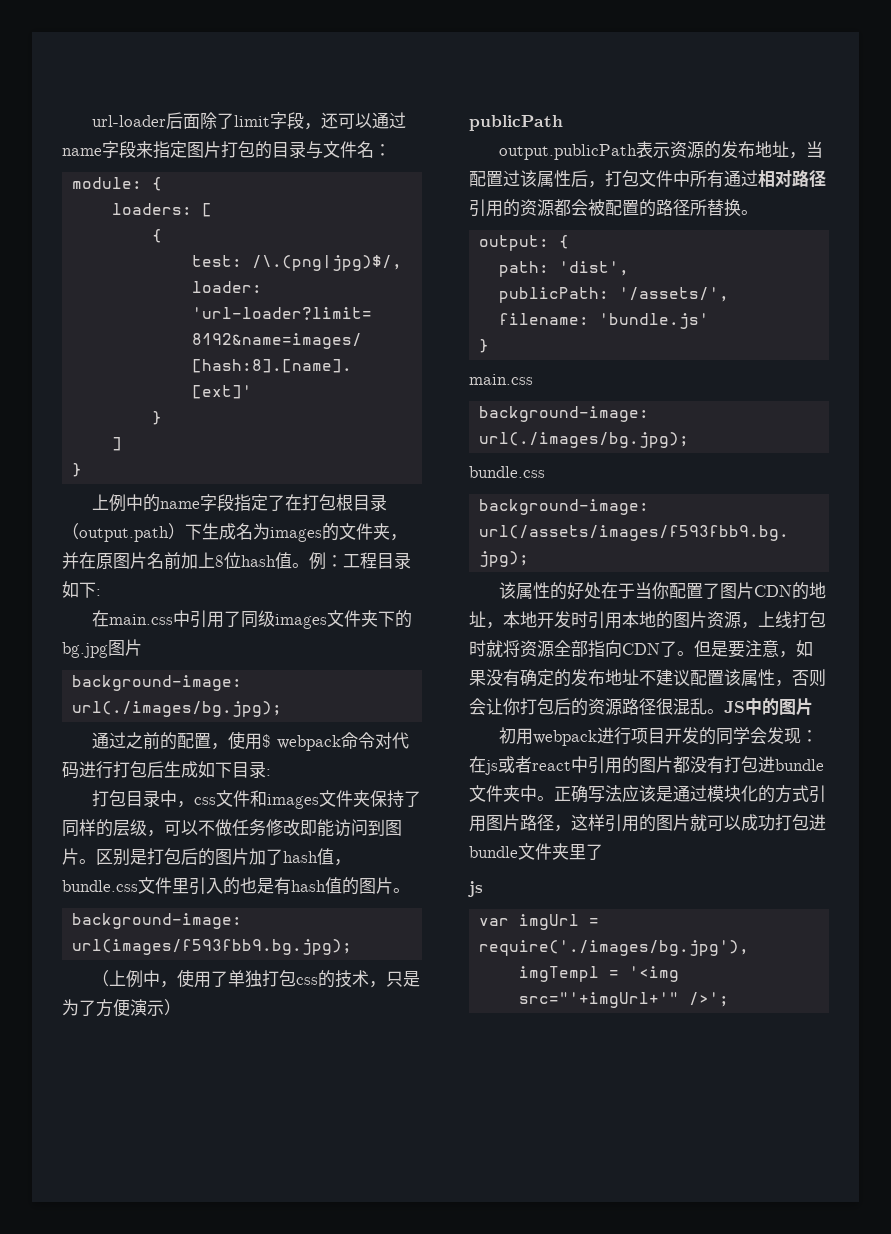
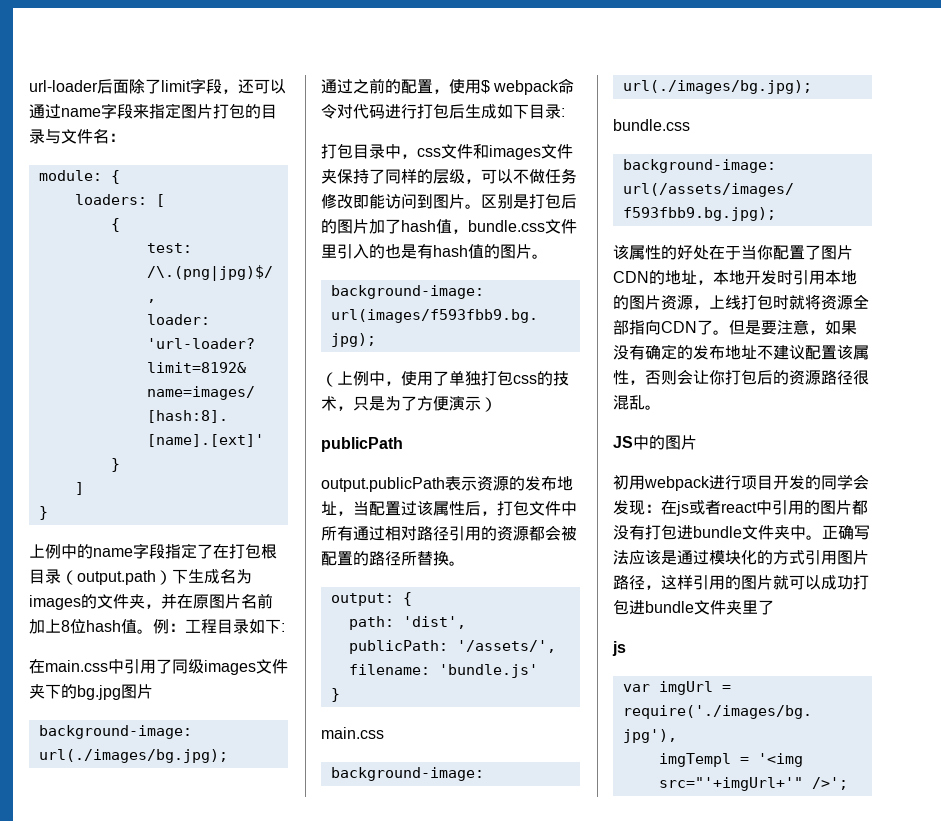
- 但是要注意，如果没有确定的发布地址不建议配置该属性，否则会让你打包后的资源路径很混乱。JS中的图片
+ 但是要注意，如果没有确定的发布地址不建议配置该属性，否则会让你打包后的资源路径很混乱。
+ JS中的图片

